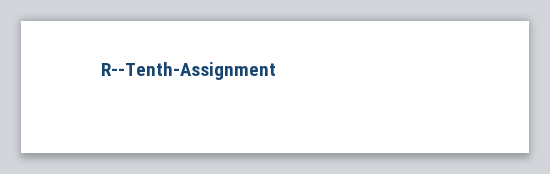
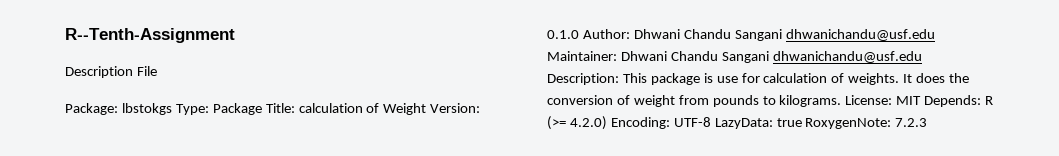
+ Description File
+ Package: lbstokgs Type: Package Title: calculation of Weight Version: 0.1.0 Author: Dhwani Chandu Sangani dhwanichandu@usf.edu Maintainer: Dhwani Chandu Sangani dhwanichandu@usf.edu Description: This package is use for calculation of weights. It does the conversion of weight from pounds to kilograms. License: MIT Depends: R (>= 4.2.0) Encoding: UTF-8 LazyData: true RoxygenNote: 7.2.3

